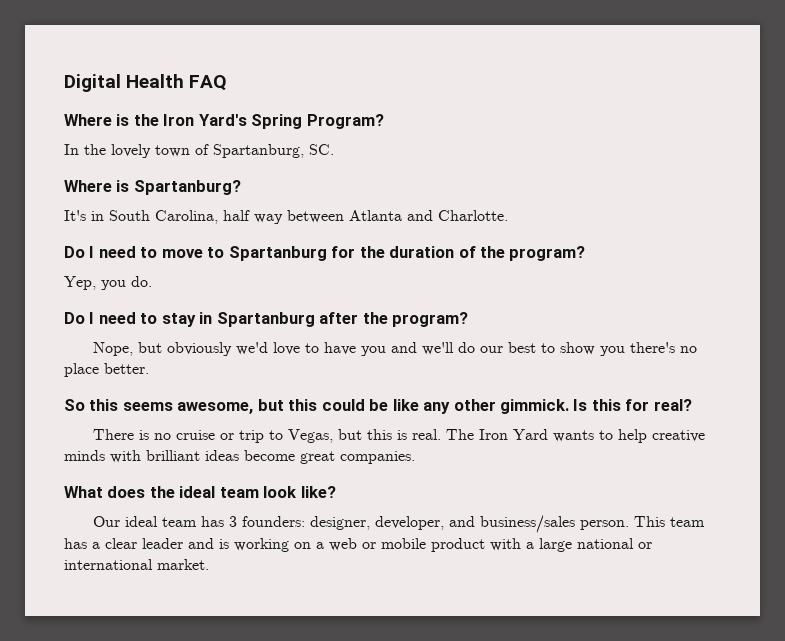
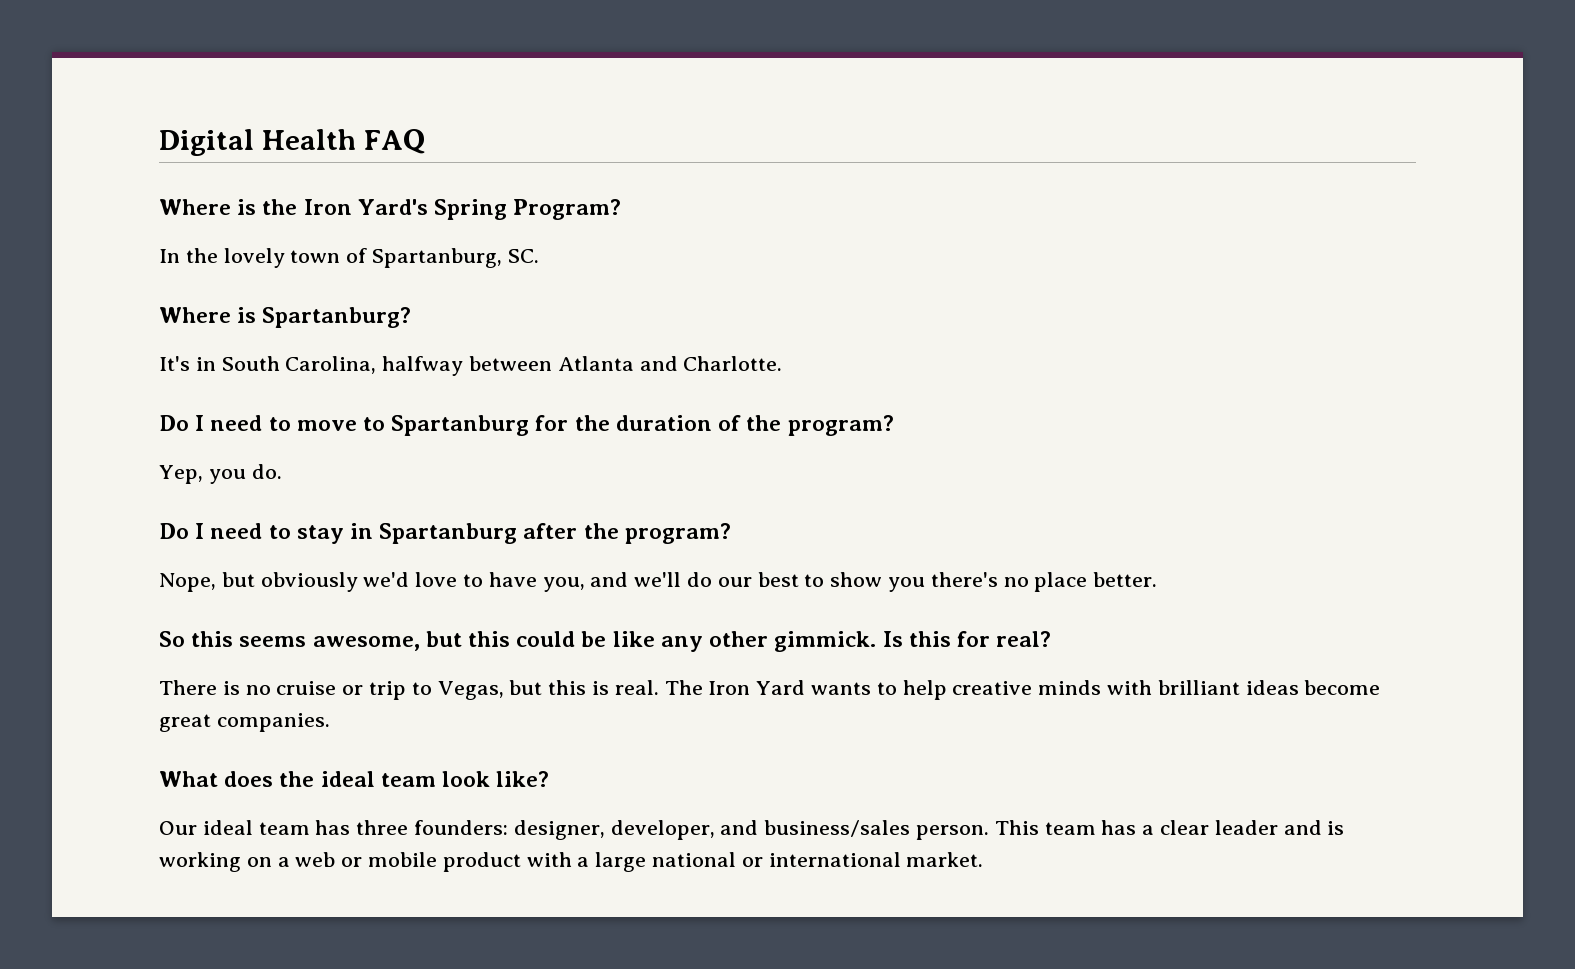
- It's in South Carolina, half way between Atlanta and Charlotte.
+ It's in South Carolina, halfway between Atlanta and Charlotte.
- Nope, but obviously we'd love to have you and we'll do our best to show you there's no place better.
+ Nope, but obviously we'd love to have you, and we'll do our best to show you there's no place better.
- Our ideal team has 3 founders: designer, developer, and business/sales person.
+ Our ideal team has three founders: designer, developer, and business/sales person.

